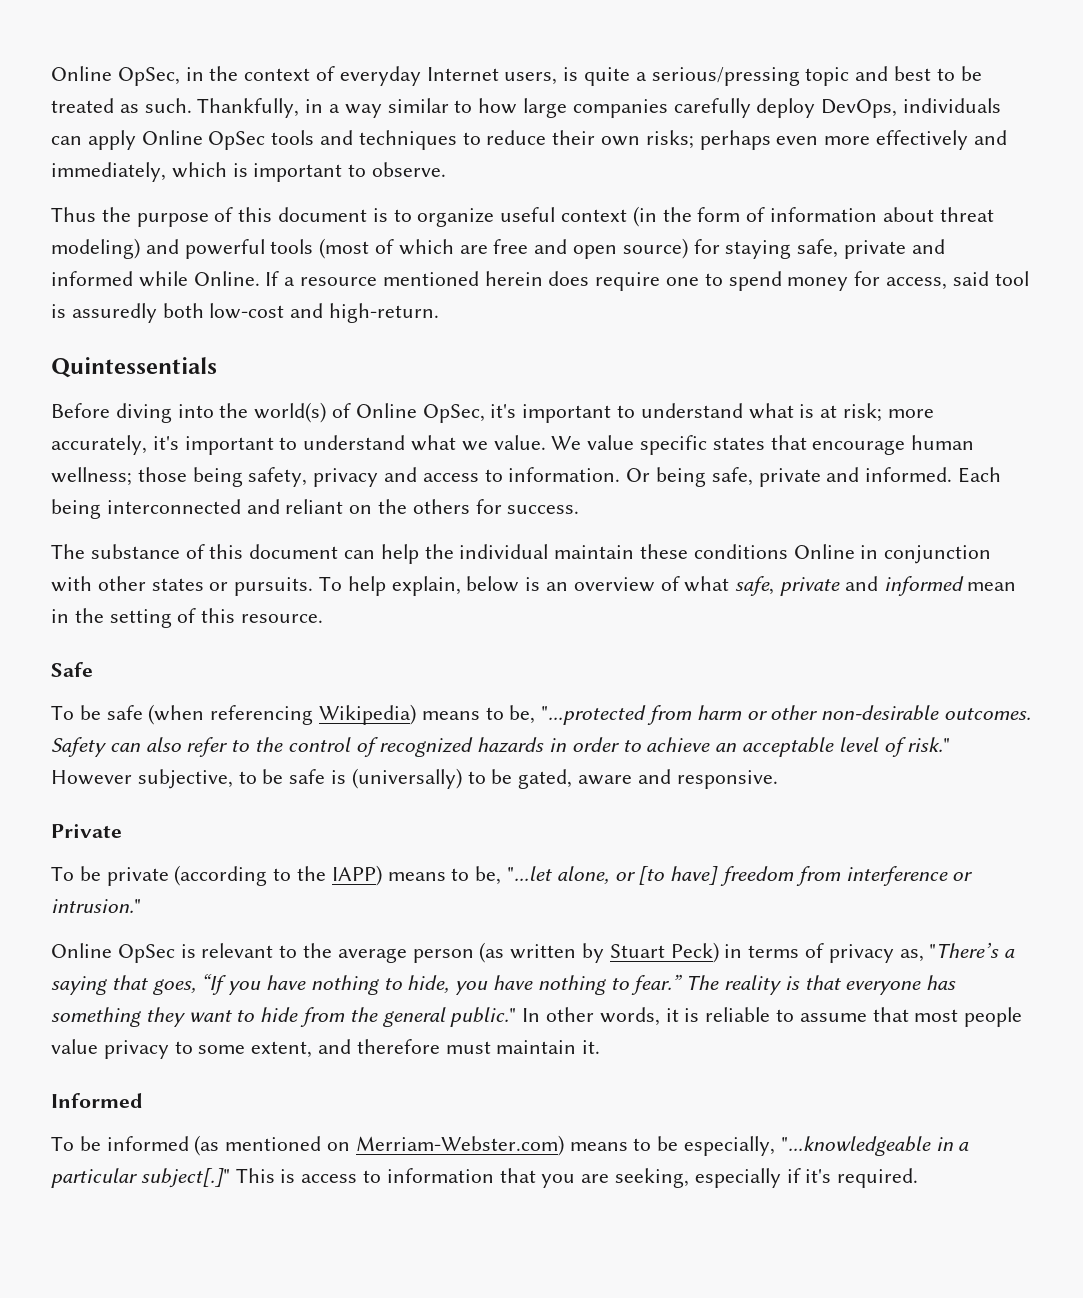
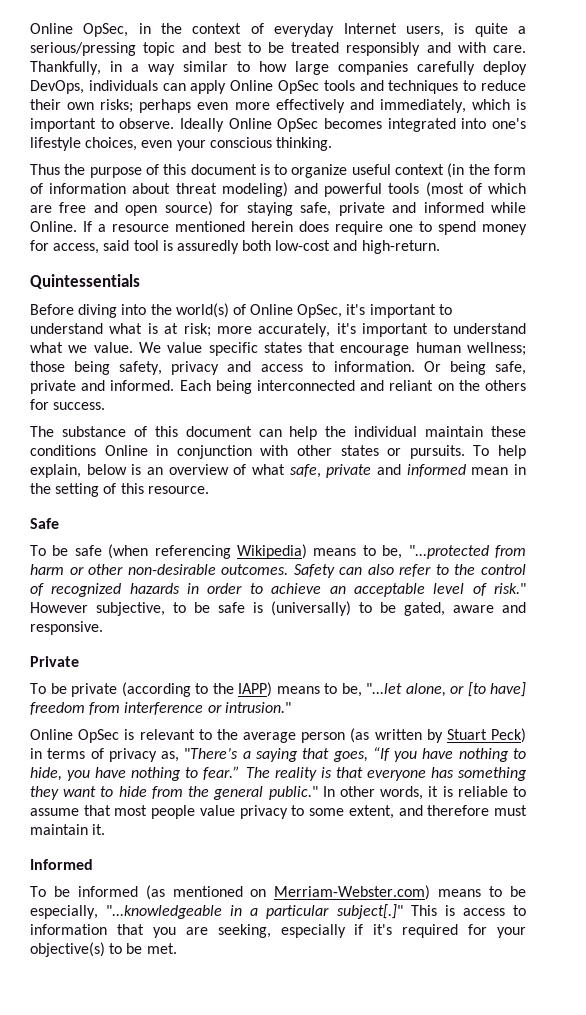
- Online OpSec, in the context of everyday Internet users, is quite a serious/pressing topic and best to be treated as such.
+ Online OpSec, in the context of everyday Internet users, is quite a serious/pressing topic and best to be treated responsibly and with care.
+ Ideally Online OpSec becomes integrated into one's lifestyle choices, even your conscious thinking.
- This is access to information that you are seeking, especially if it's required.
+ This is access to information that you are seeking, especially if it's required for your objective(s) to be met.

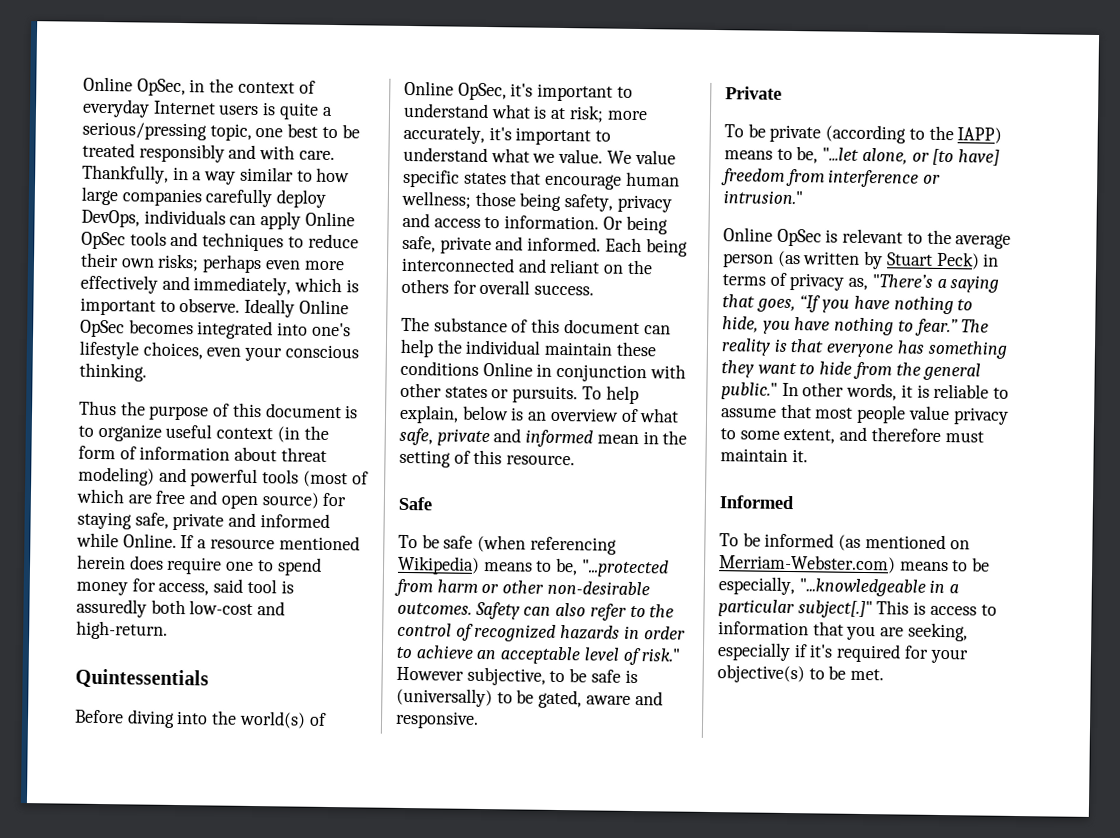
- Online OpSec, in the context of everyday Internet users, is quite a serious/pressing topic and best to be treated responsibly and with care.
+ Online OpSec, in the context of everyday Internet users is quite a serious/pressing topic, one best to be treated responsibly and with care.
- Each being interconnected and reliant on the others for success.
+ Each being interconnected and reliant on the others for overall success.

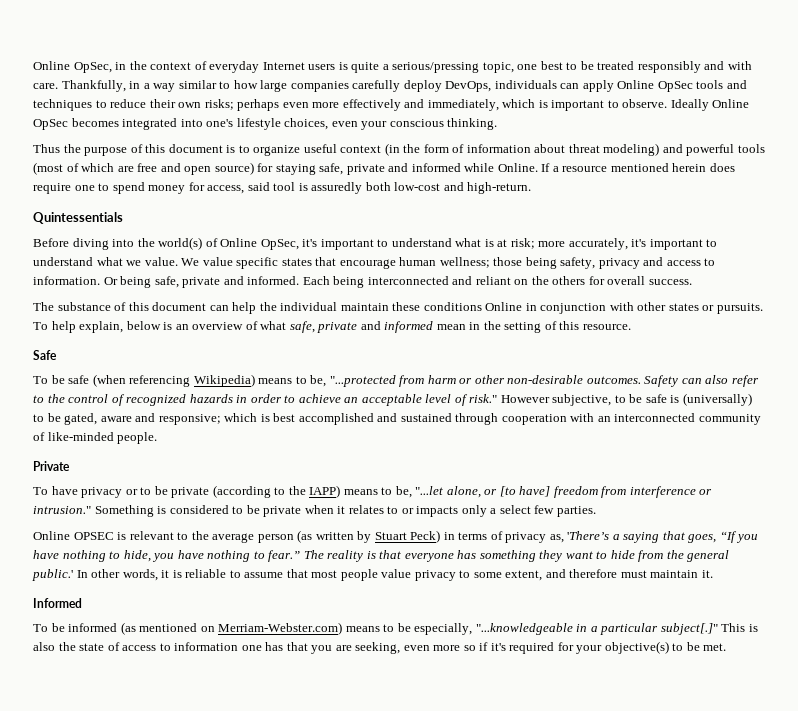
- However subjective, to be safe is (universally) to be gated, aware and responsive.
+ However subjective, to be safe is (universally) to be gated, aware and responsive; which is best accomplished and sustained through cooperation with an interconnected community of like-minded people.
  Private
- To be private (according to the IAPP) means to be, "...let alone, or [to have] freedom from interference or intrusion."
- Online OpSec is relevant to the average person (as written by Stuart Peck) in terms of privacy as, "There’s a saying that goes, “If you have nothing to hide, you have nothing to fear.”
+ To have privacy or to be private (according to the IAPP) means to be, "...let alone, or [to have] freedom from interference or intrusion." Something is considered to be private when it relates to or impacts only a select few parties.
+ Online OPSEC is relevant to the average person (as written by Stuart Peck) in terms of privacy as, 'There’s a saying that goes, “If you have nothing to hide, you have nothing to fear.”
- The reality is that everyone has something they want to hide from the general public."
+ The reality is that everyone has something they want to hide from the general public.'
- This is access to information that you are seeking, especially if it's required for your objective(s) to be met.
+ This is also the state of access to information one has that you are seeking, even more so if it's required for your objective(s) to be met.

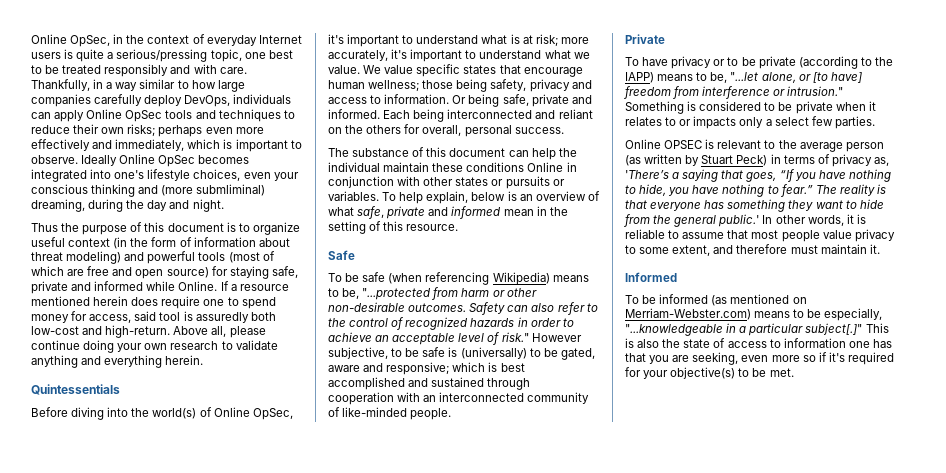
- Ideally Online OpSec becomes integrated into one's lifestyle choices, even your conscious thinking.
+ Ideally Online OpSec becomes integrated into one's lifestyle choices, even your conscious thinking and (more submliminal) dreaming, during the day and night.
+ Above all, please continue doing your own research to validate anything and everything herein.
- Each being interconnected and reliant on the others for overall success.
+ Each being interconnected and reliant on the others for overall, personal success.
- The substance of this document can help the individual maintain these conditions Online in conjunction with other states or pursuits.
+ The substance of this document can help the individual maintain these conditions Online in conjunction with other states or pursuits or variables.

